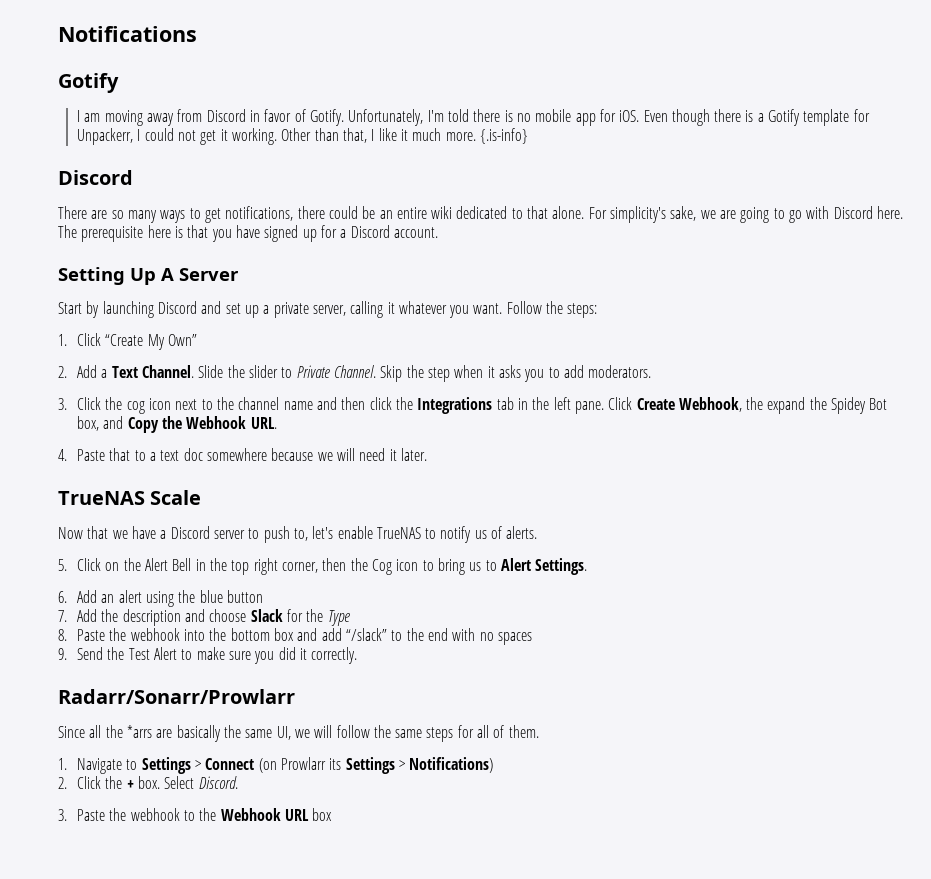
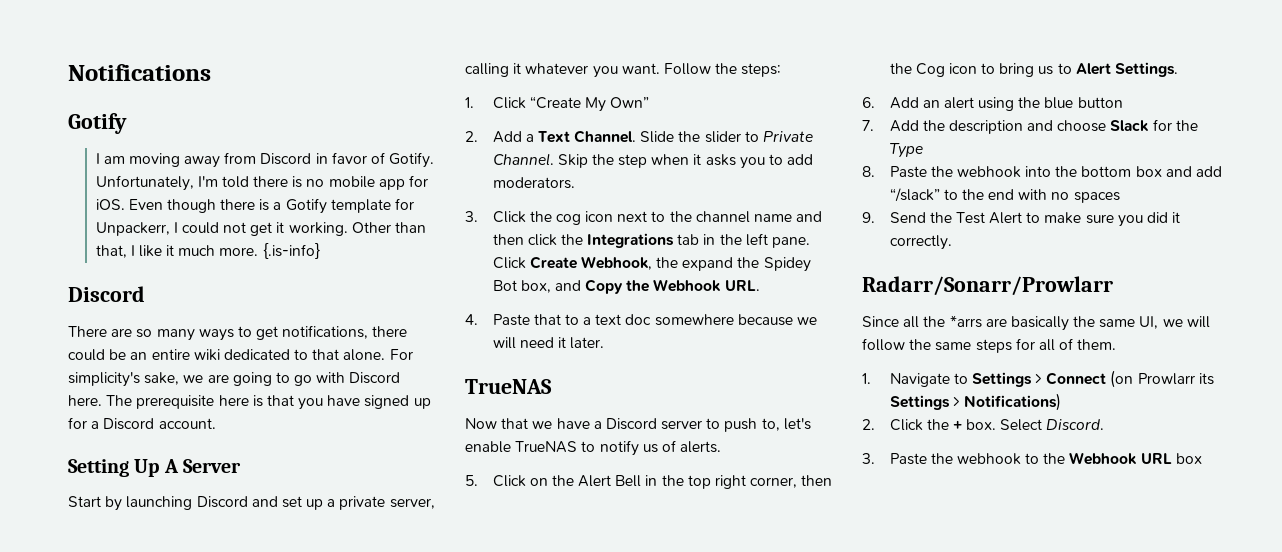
  4. Paste that to a text doc somewhere because we will need it later.
- TrueNAS Scale
+ TrueNAS

